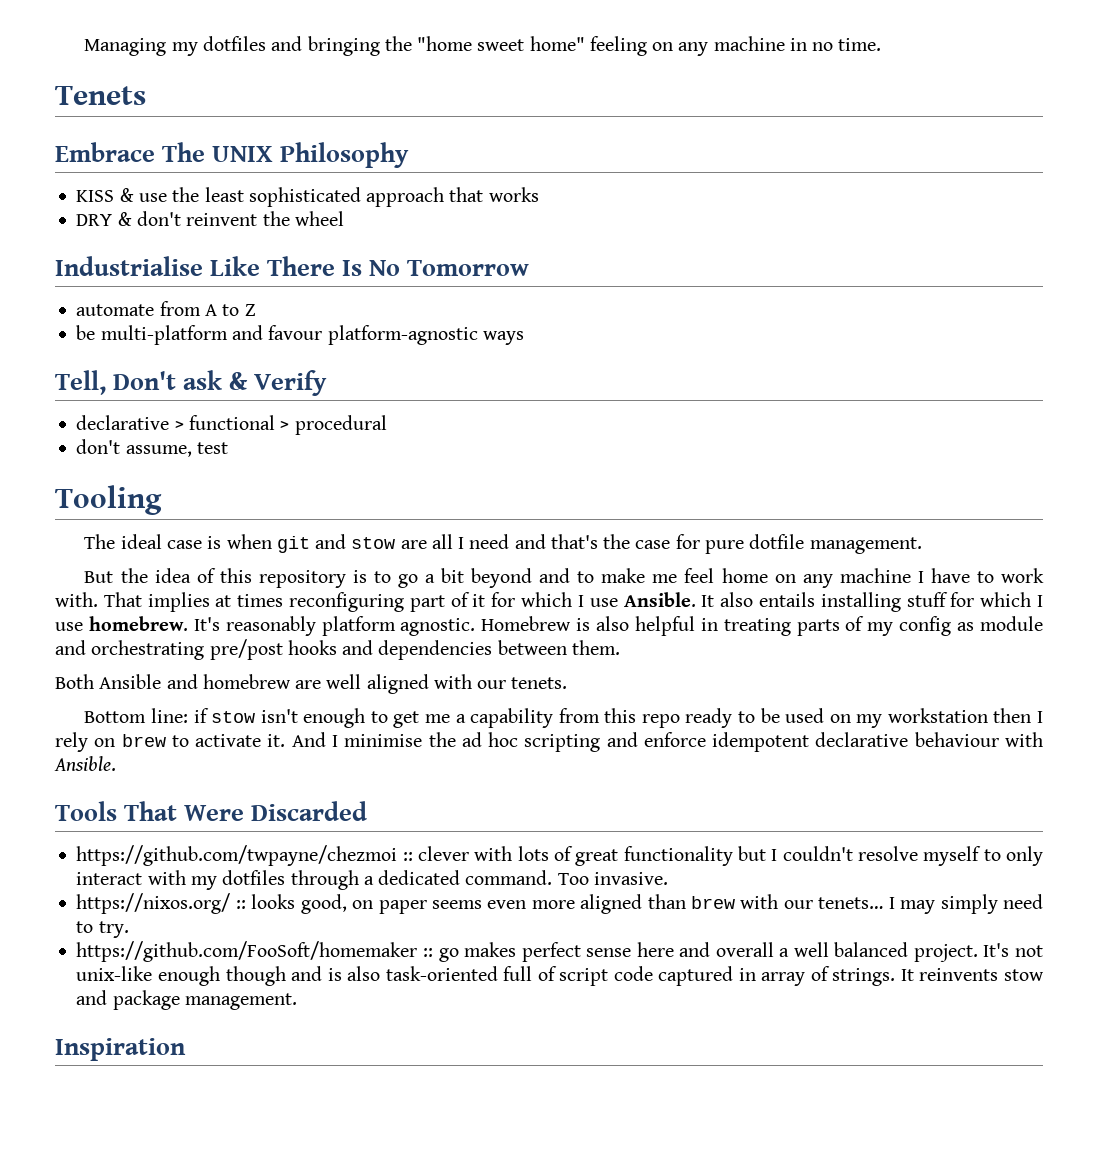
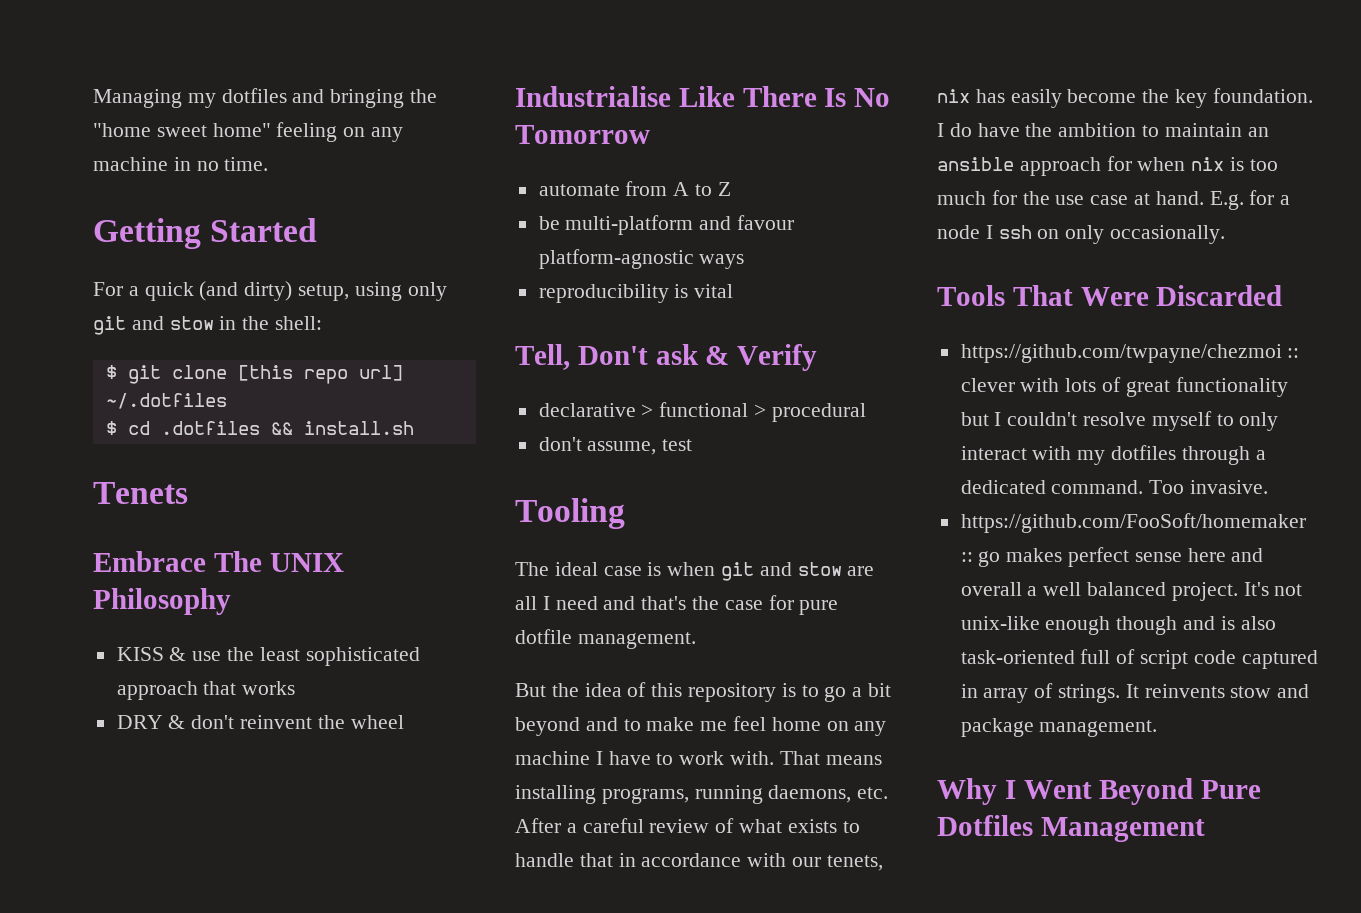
+ Getting Started
+ For a quick (and dirty) setup, using only git and stow in the shell:
+ $ git clone [this repo url] ~/.dotfiles
+ $ cd .dotfiles && install.sh
+ reproducibility is vital
- That implies at times reconfiguring part of it for which I use Ansible. It also entails installing stuff for which I use homebrew. It's reasonably platform agnostic. Homebrew is also helpful in treating parts of my config as module and orchestrating pre/post hooks and dependencies between them.
- Both Ansible and homebrew are well aligned with our tenets.
- Bottom line: if stow isn't enough to get me a capability from this repo ready to be used on my workstation then I rely on brew to activate it. And I minimise the ad hoc scripting and enforce idempotent declarative behaviour with Ansible.
+ That means installing programs, running daemons, etc. After a careful review of what exists to handle that in accordance with our tenets, nix has easily become the key foundation. I do have the ambition to maintain an ansible approach for when nix is too much for the use case at hand. E.g. for a node I ssh on only occasionally.
- https://nixos.org/ :: looks good, on paper seems even more aligned than brew with our tenets… I may simply need to try.
- Inspiration
+ Why I Went Beyond Pure Dotfiles Management

